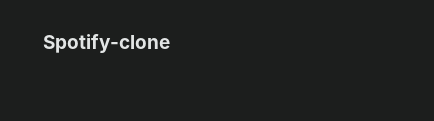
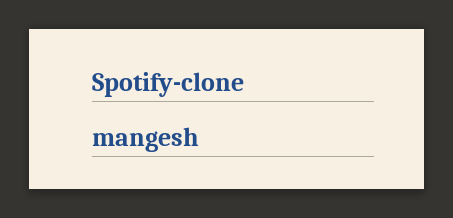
+ mangesh

